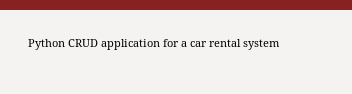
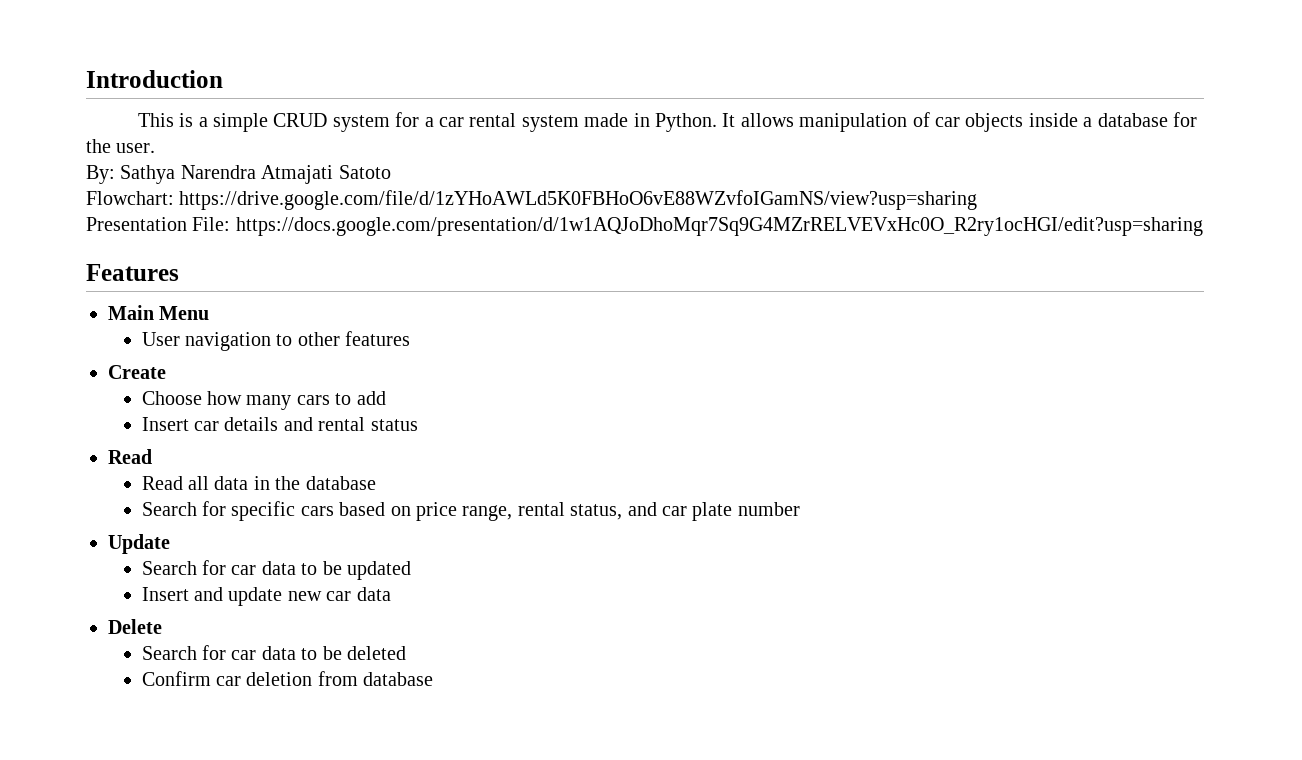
- Python CRUD application for a car rental system
+ Introduction
+ This is a simple CRUD system for a car rental system made in Python. It allows manipulation of car objects inside a database for the user.
+ By: Sathya Narendra Atmajati Satoto
+ Flowchart: https://drive.google.com/file/d/1zYHoAWLd5K0FBHoO6vE88WZvfoIGamNS/view?usp=sharing
+ Presentation File: https://docs.google.com/presentation/d/1w1AQJoDhoMqr7Sq9G4MZrRELVEVxHc0O_R2ry1ocHGI/edit?usp=sharing
+ Features
+ Main Menu
+ User navigation to other features
+ Create
+ Choose how many cars to add
+ Insert car details and rental status
+ Read
+ Read all data in the database
+ Search for specific cars based on price range, rental status, and car plate number
+ Update
+ Search for car data to be updated
+ Insert and update new car data
+ Delete
+ Search for car data to be deleted
+ Confirm car deletion from database

